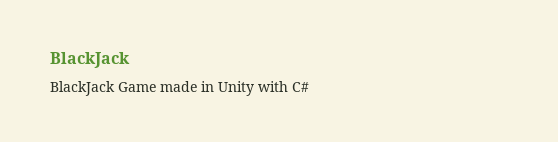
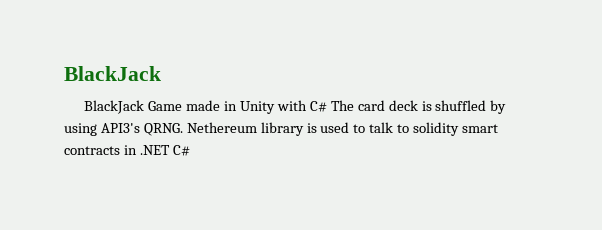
- BlackJack Game made in Unity with C#
+ BlackJack Game made in Unity with C# The card deck is shuffled by using API3's QRNG. Nethereum library is used to talk to solidity smart contracts in .NET C#

